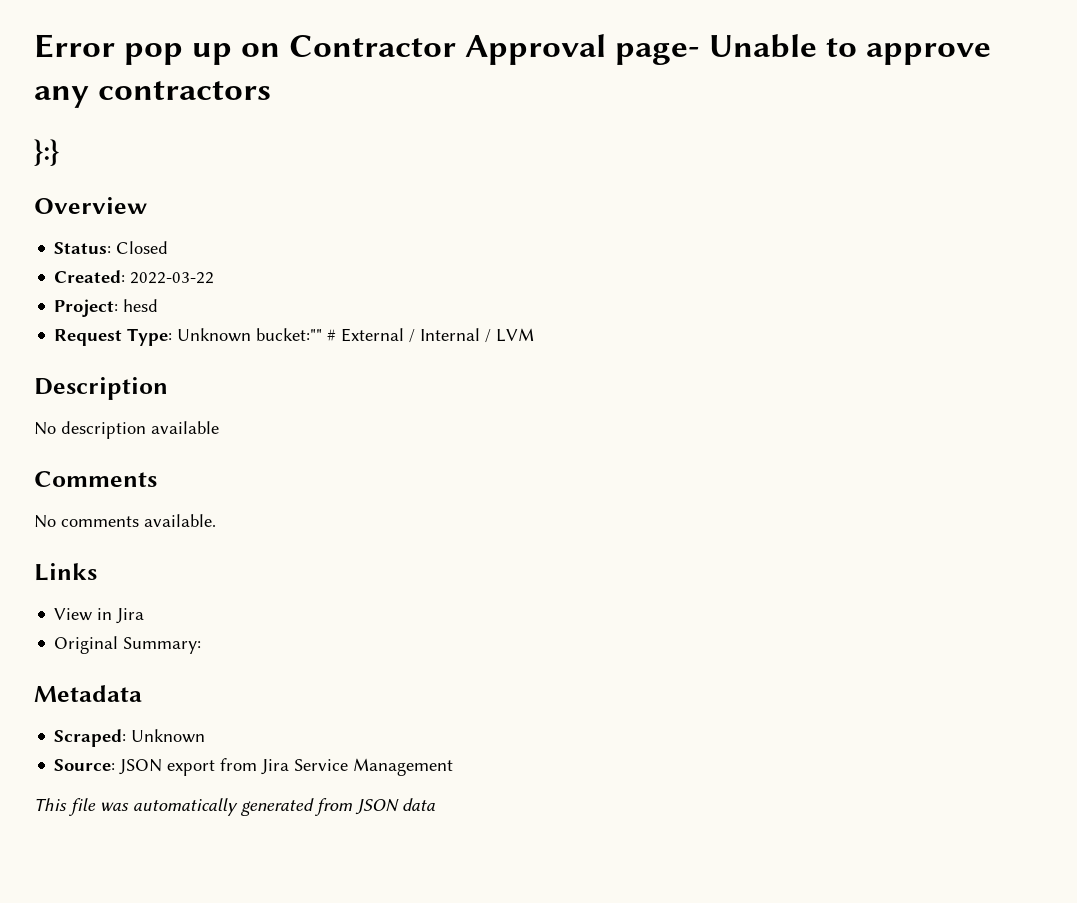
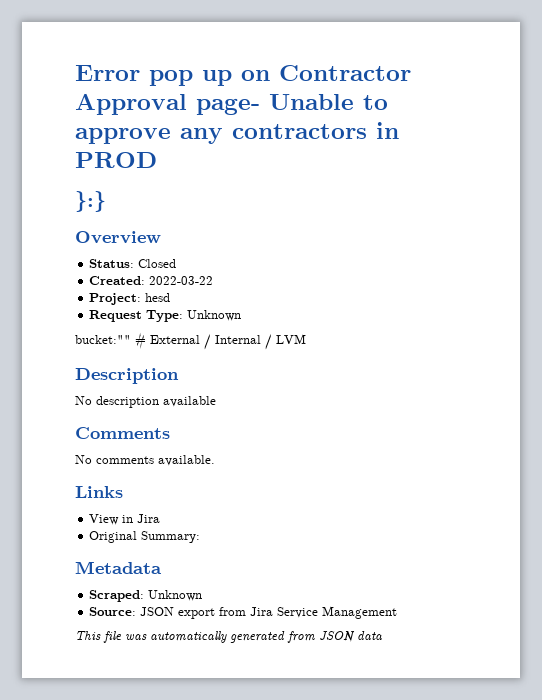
- Error pop up on Contractor Approval page- Unable to approve any contractors
+ Error pop up on Contractor Approval page- Unable to approve any contractors in PROD
- Request Type: Unknown bucket:"" # External / Internal / LVM
+ Request Type: Unknown
+ bucket:"" # External / Internal / LVM

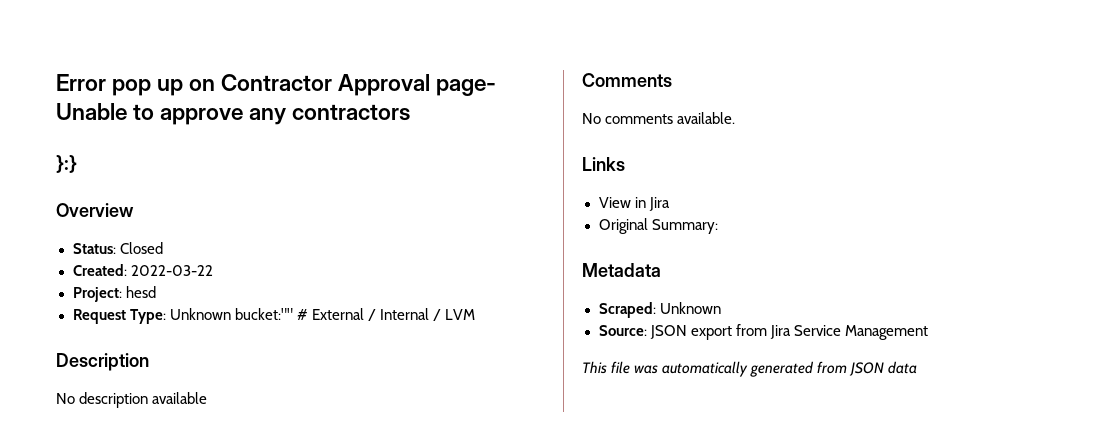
- Error pop up on Contractor Approval page- Unable to approve any contractors in PROD
+ Error pop up on Contractor Approval page- Unable to approve any contractors
- Request Type: Unknown
- bucket:"" # External / Internal / LVM
+ Request Type: Unknown bucket:"" # External / Internal / LVM

